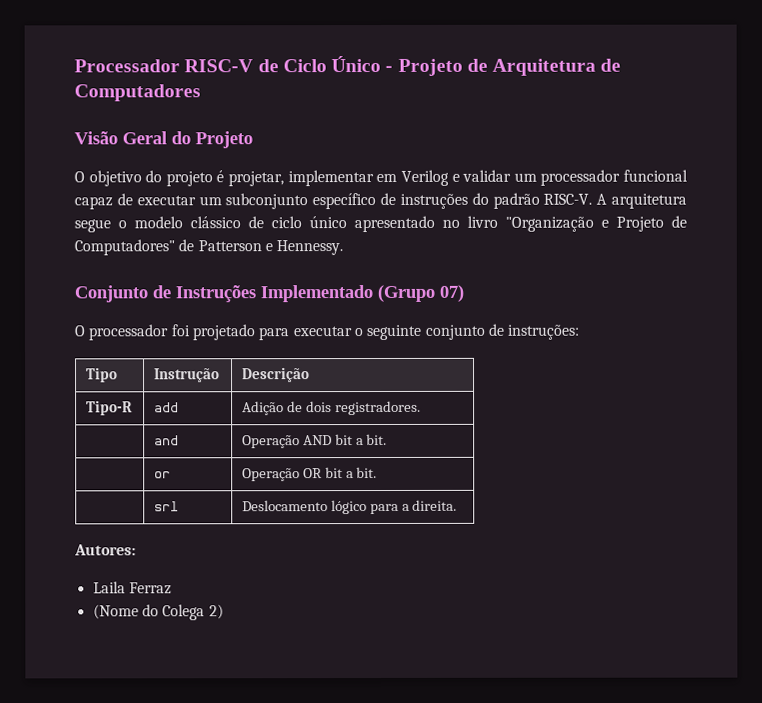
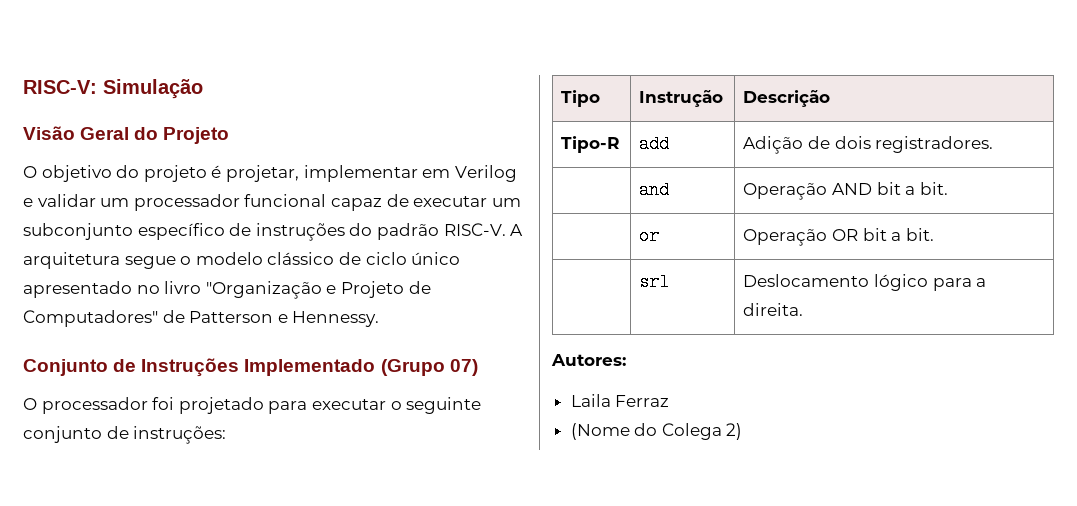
- Processador RISC-V de Ciclo Único - Projeto de Arquitetura de Computadores
+ RISC-V: Simulação

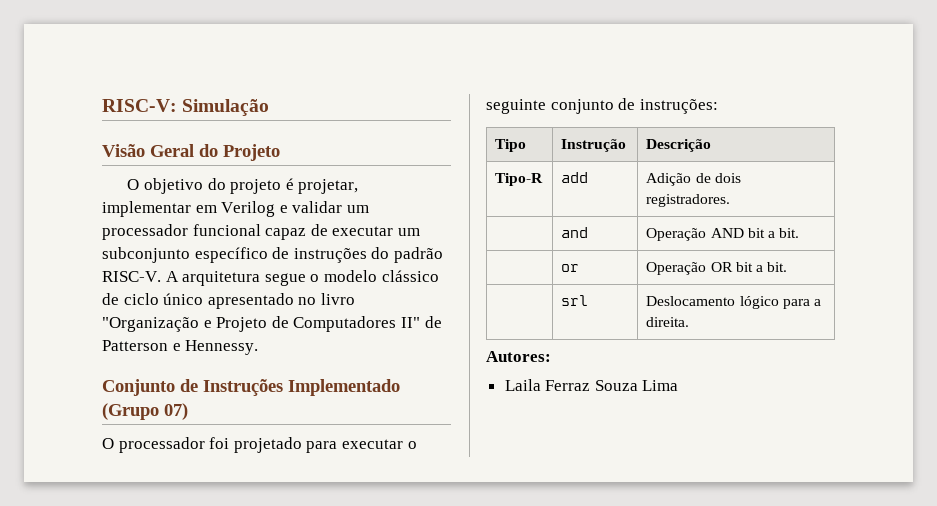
- A arquitetura segue o modelo clássico de ciclo único apresentado no livro "Organização e Projeto de Computadores" de Patterson e Hennessy.
+ A arquitetura segue o modelo clássico de ciclo único apresentado no livro "Organização e Projeto de Computadores II" de Patterson e Hennessy.
- Laila Ferraz
- (Nome do Colega 2)
+ Laila Ferraz Souza Lima

